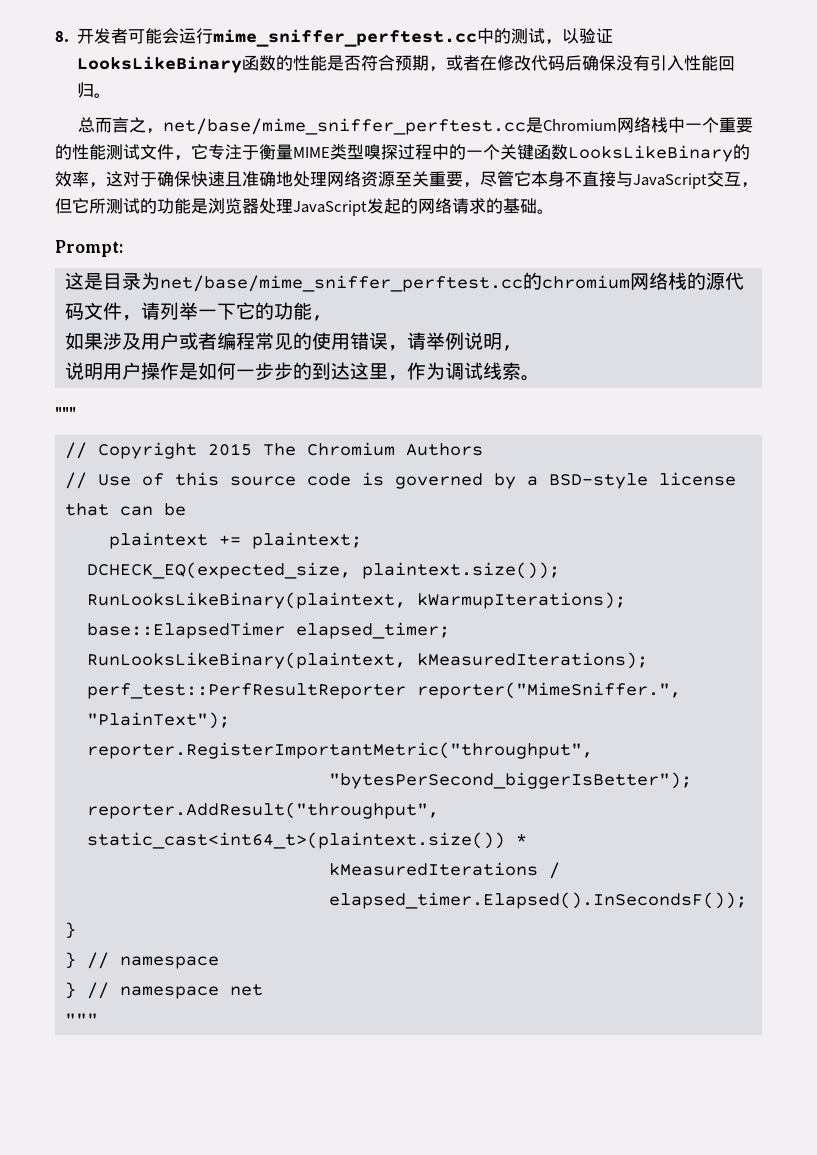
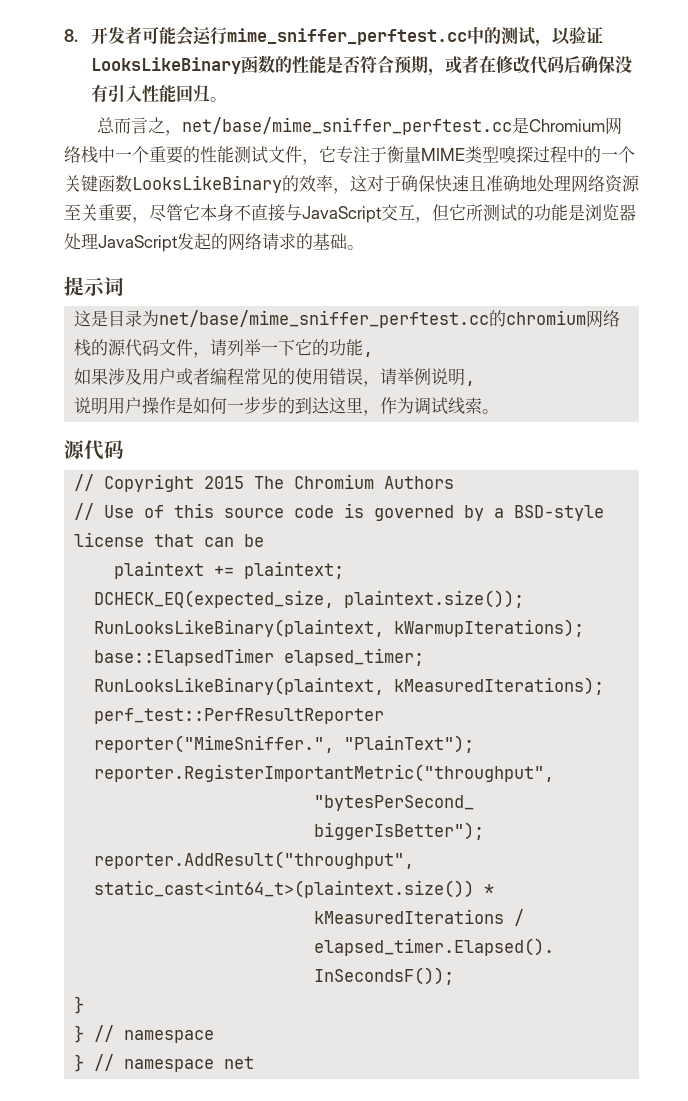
- Prompt:
+ 提示词
  说明用户操作是如何一步步的到达这里，作为调试线索。
- """
+ 源代码
  } // namespace net
- """

